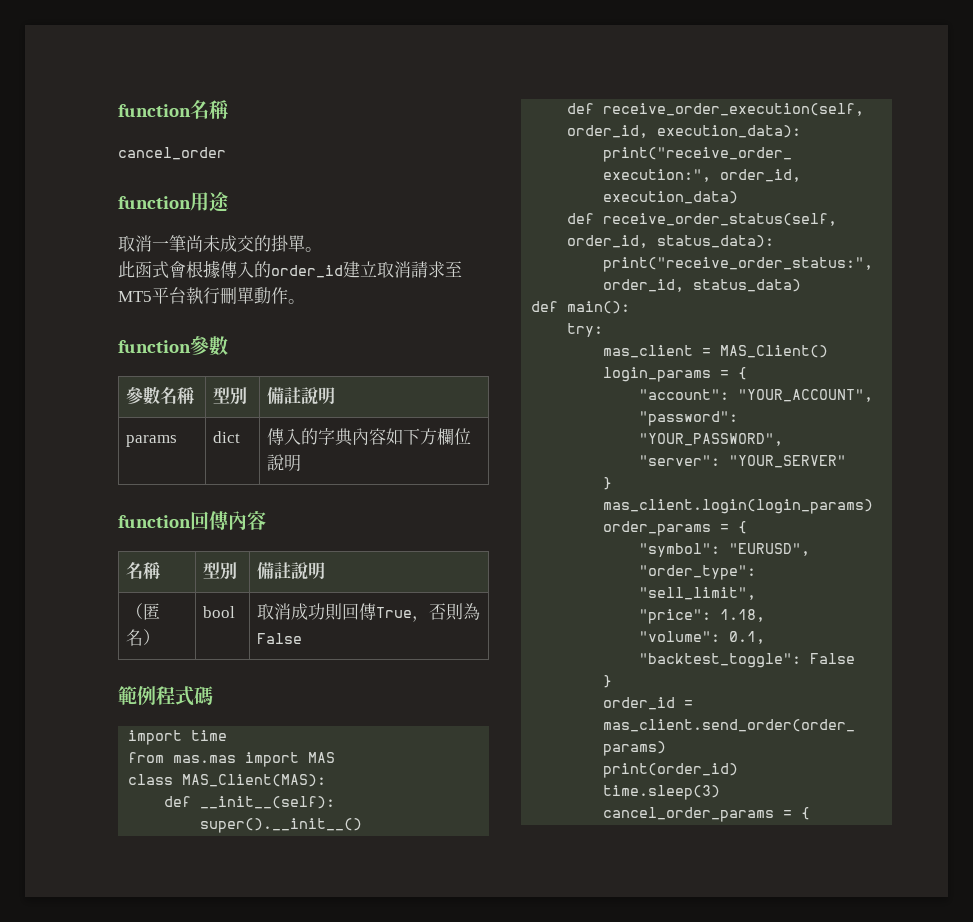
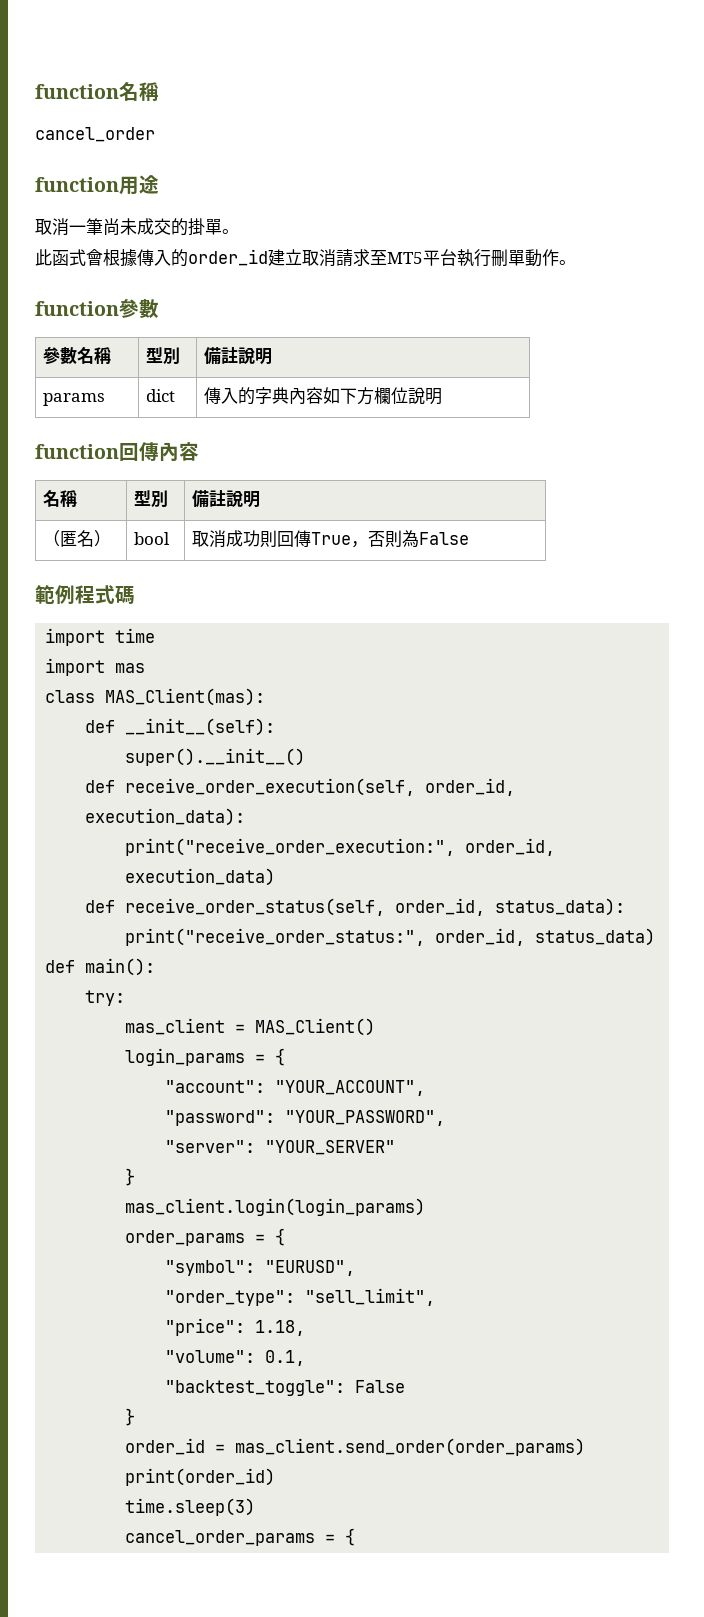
- from mas.mas import MAS
+ import mas
- class MAS_Client(MAS):
+ class MAS_Client(mas):

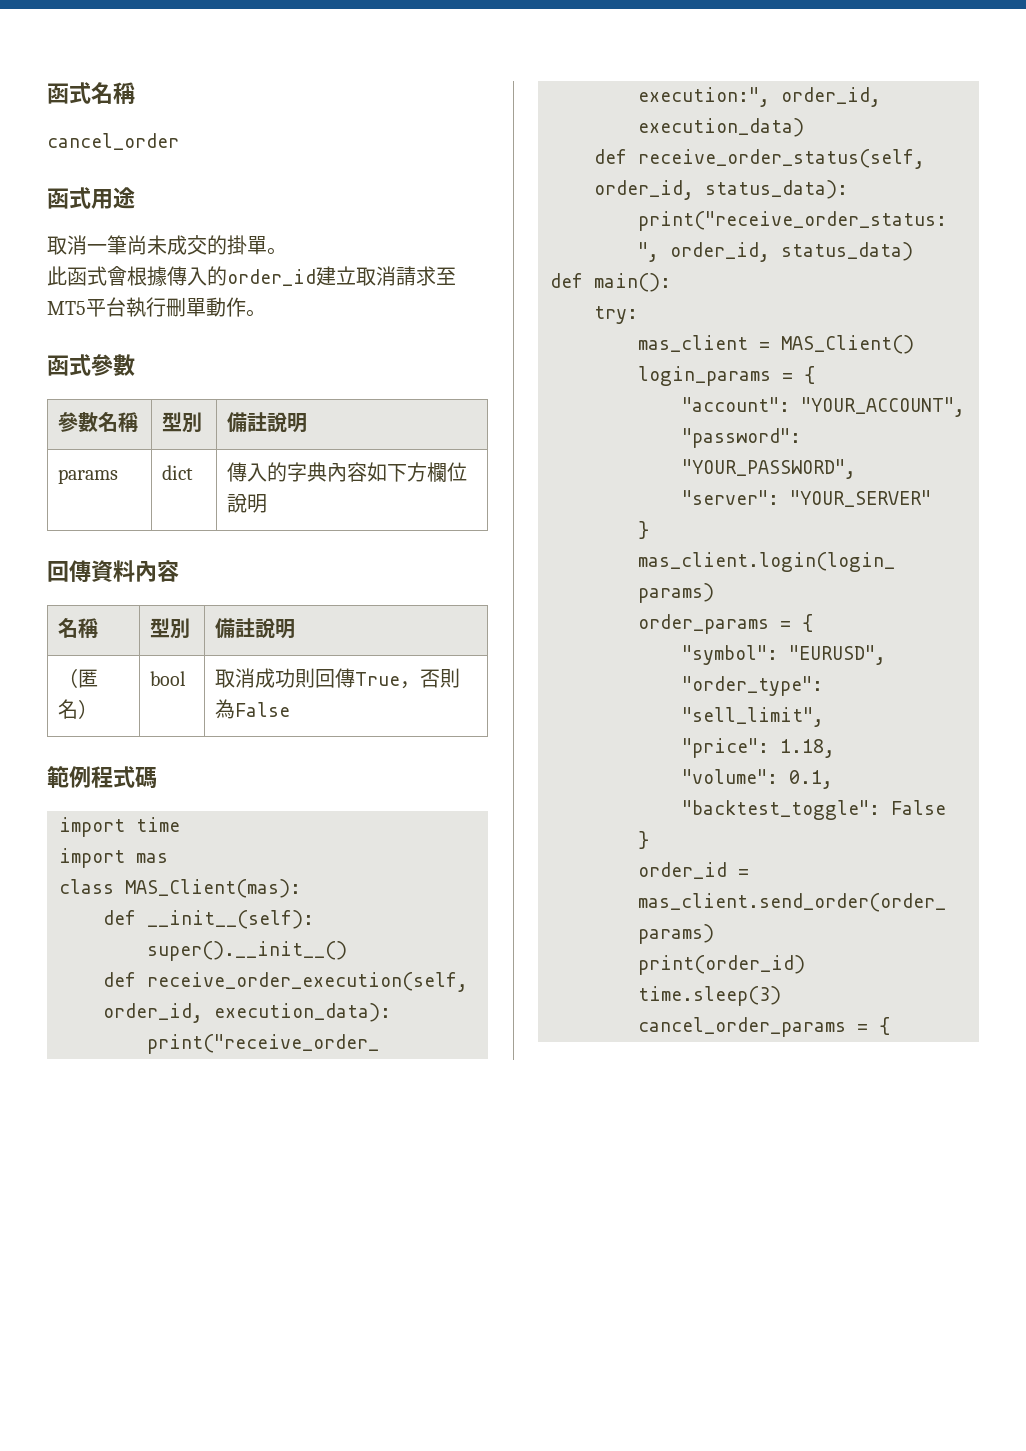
- function名稱
+ 函式名稱
- function用途
+ 函式用途
- function參數
+ 函式參數
- function回傳內容
+ 回傳資料內容

